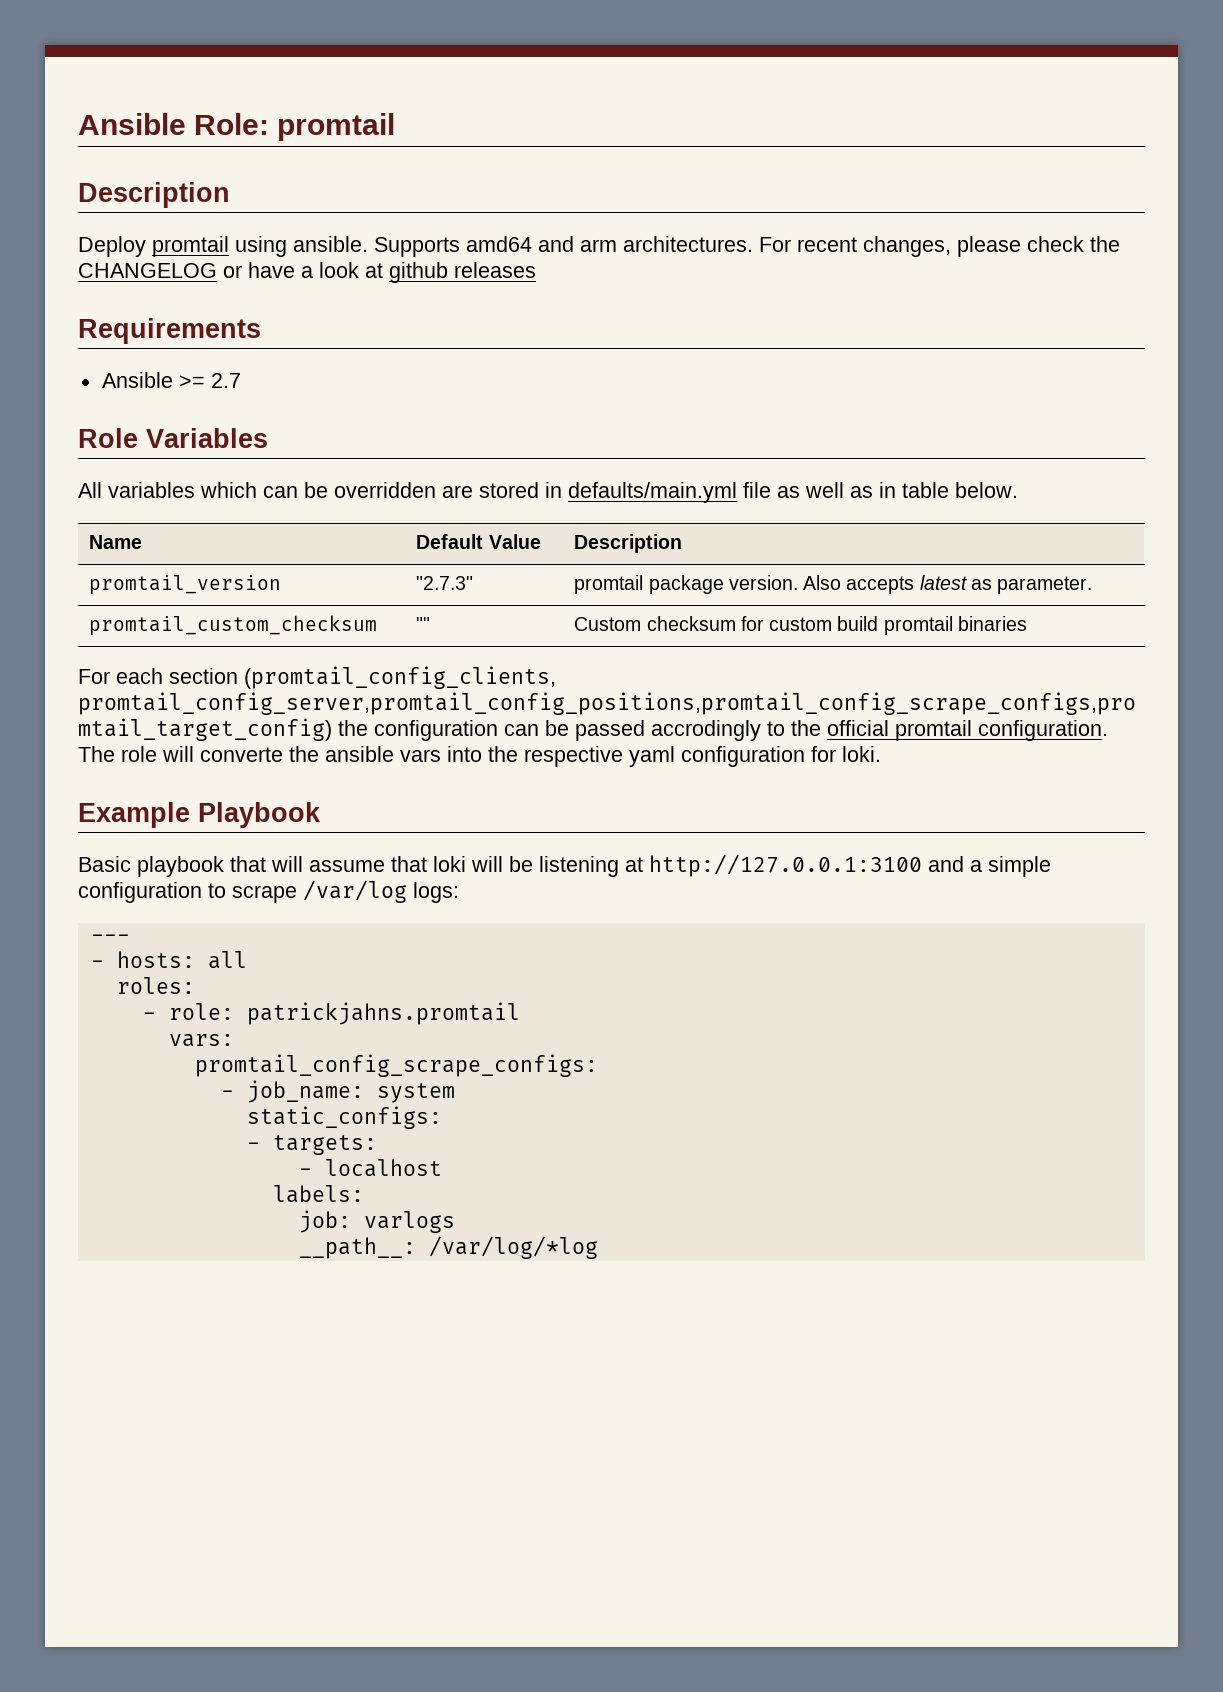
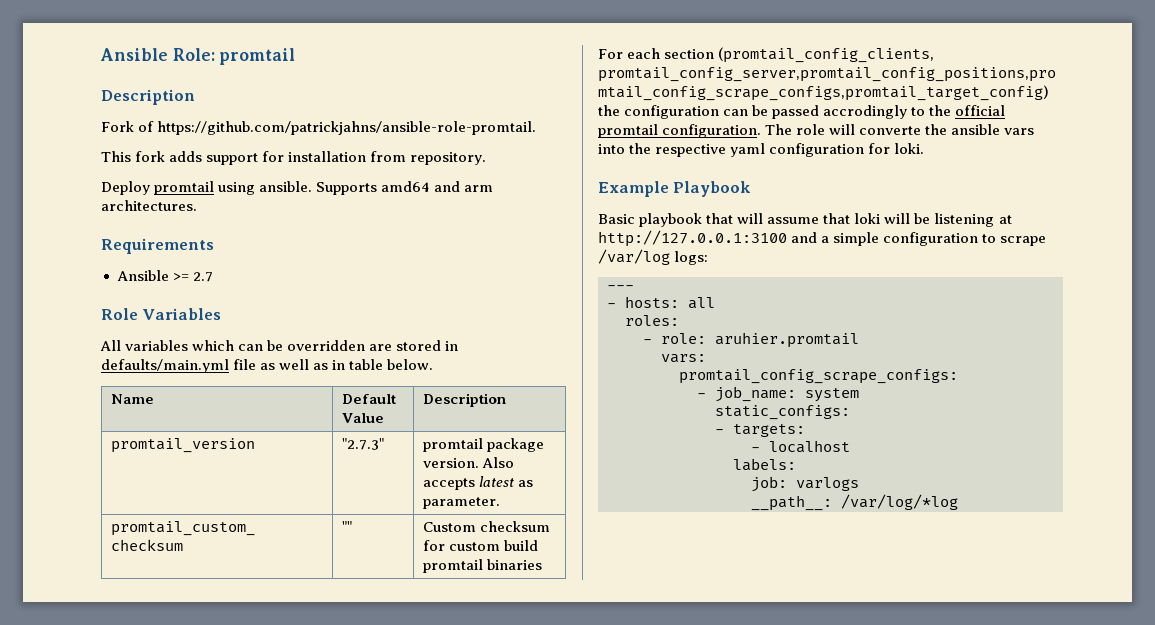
+ Fork of https://github.com/patrickjahns/ansible-role-promtail.
+ This fork adds support for installation from repository.
- For recent changes, please check the CHANGELOG or have a look at github releases
- - role: patrickjahns.promtail
+ - role: aruhier.promtail

